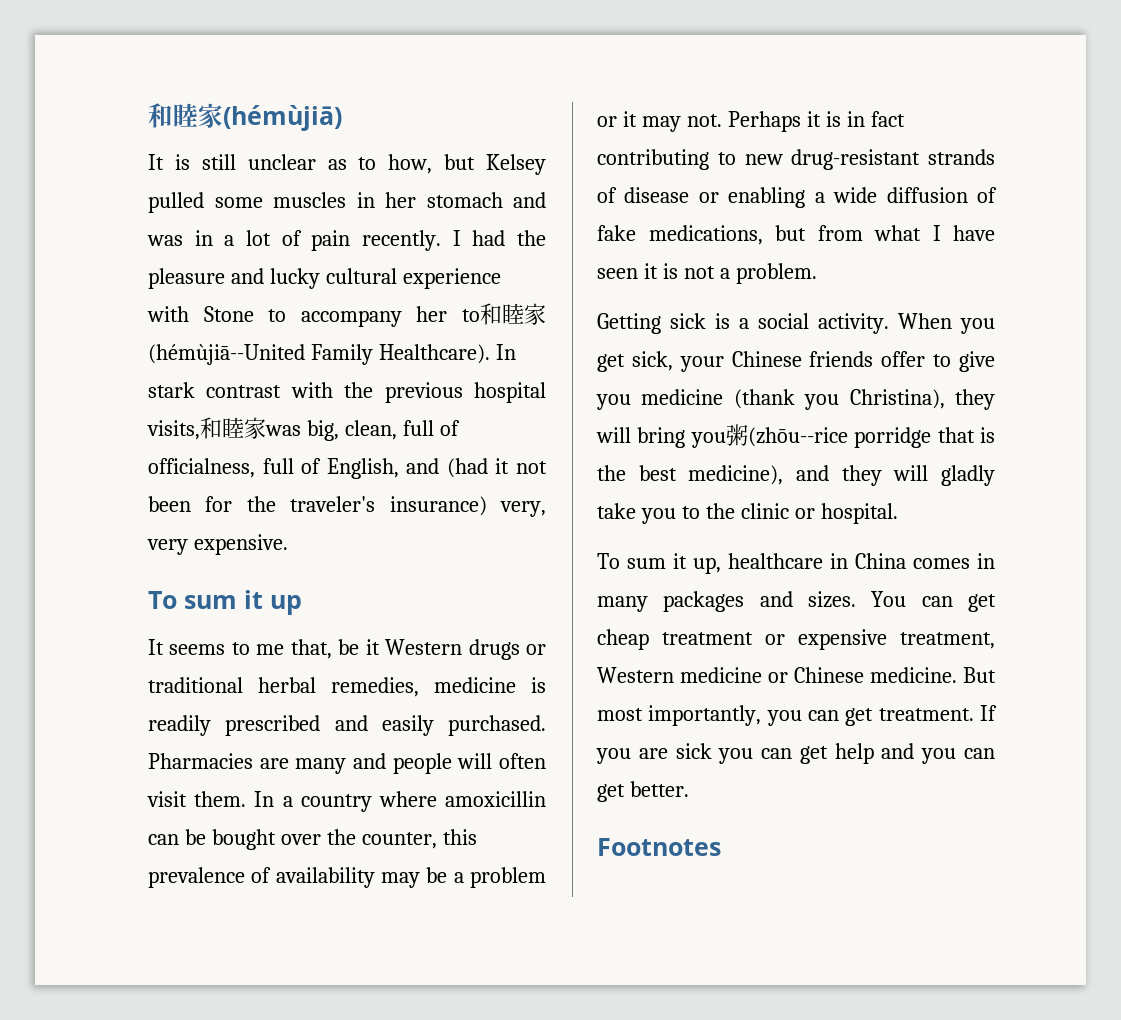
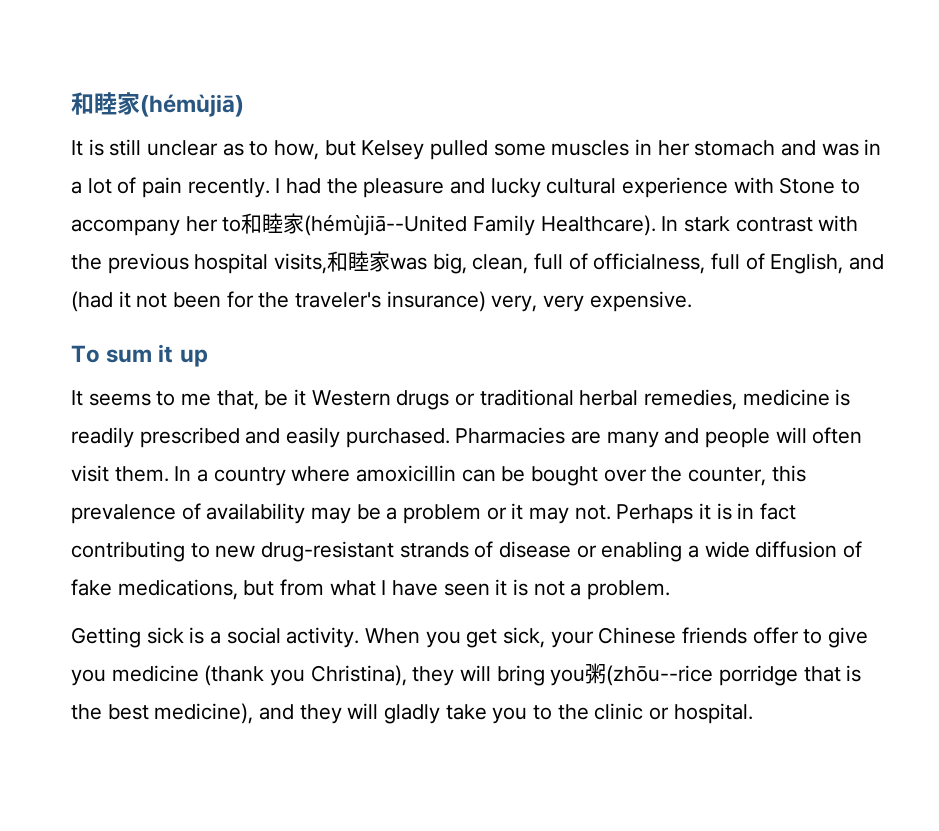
- To sum it up, healthcare in China comes in many packages and sizes. You can get cheap treatment or expensive treatment, Western medicine or Chinese medicine. But most importantly, you can get treatment. If you are sick you can get help and you can get better.
- Footnotes

